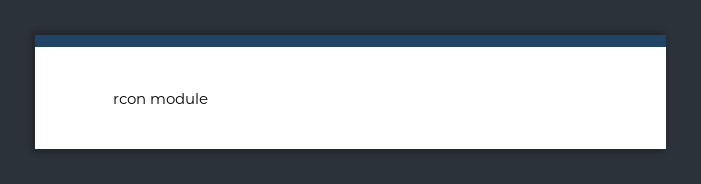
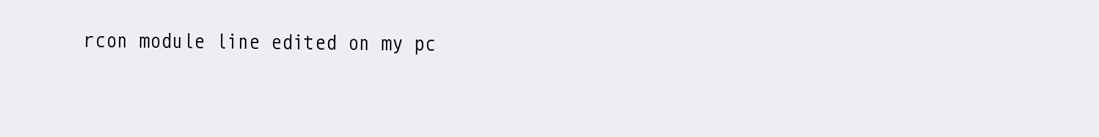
- rcon module
+ rcon module line edited on my pc

